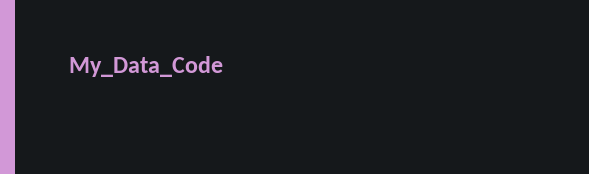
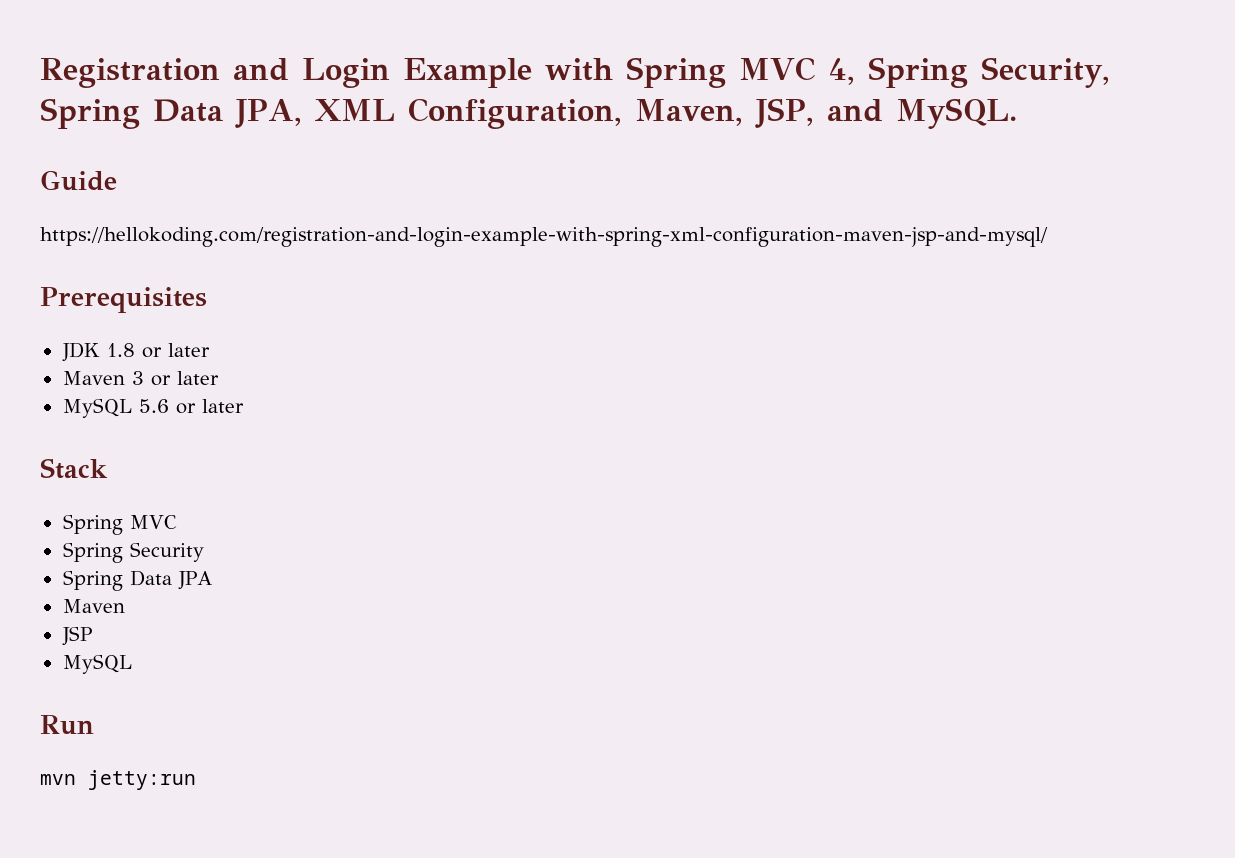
- My_Data_Code
+ Registration and Login Example with Spring MVC 4, Spring Security, Spring Data JPA, XML Configuration, Maven, JSP, and MySQL.
+ Guide
+ https://hellokoding.com/registration-and-login-example-with-spring-xml-configuration-maven-jsp-and-mysql/
+ Prerequisites
+ JDK 1.8 or later
+ Maven 3 or later
+ MySQL 5.6 or later
+ Stack
+ Spring MVC
+ Spring Security
+ Spring Data JPA
+ Maven
+ JSP
+ MySQL
+ Run
+ mvn jetty:run

